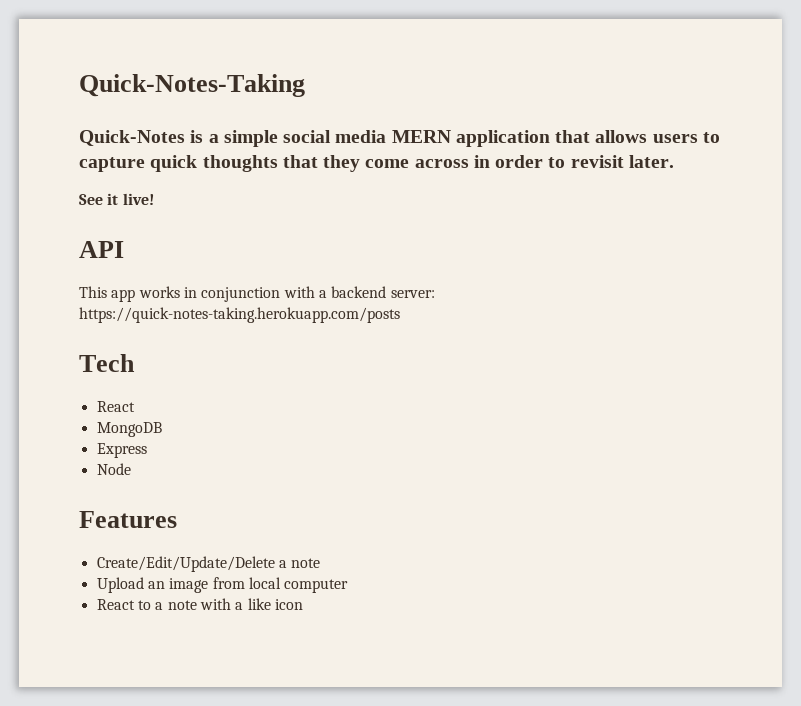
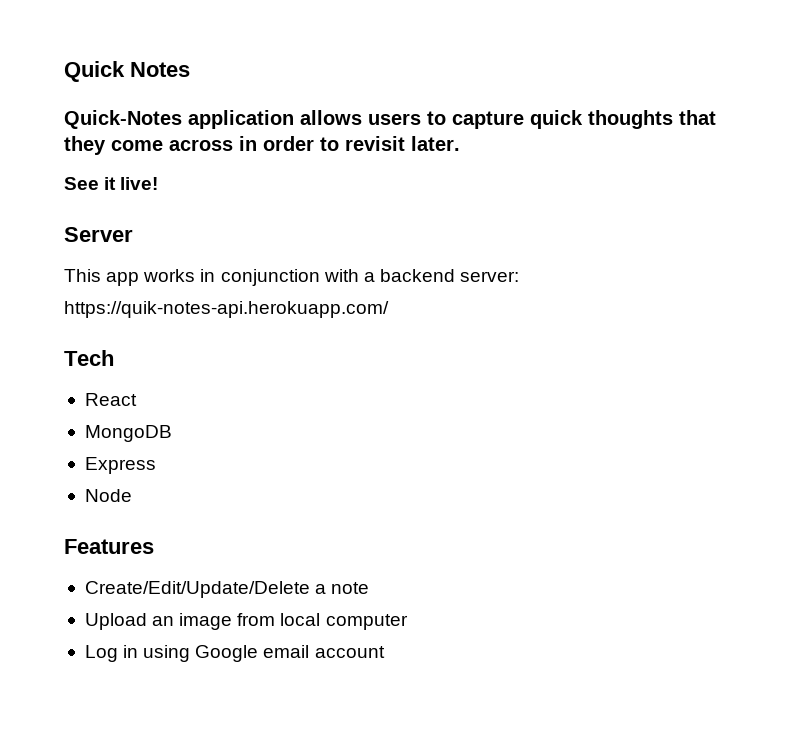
- Quick-Notes-Taking
+ Quick Notes
- Quick-Notes is a simple social media MERN application that allows users to capture quick thoughts that they come across in order to revisit later.
+ Quick-Notes application allows users to capture quick thoughts that they come across in order to revisit later.
- API
+ Server
- This app works in conjunction with a backend server: https://quick-notes-taking.herokuapp.com/posts
+ This app works in conjunction with a backend server: https://quik-notes-api.herokuapp.com/
- React to a note with a like icon
+ Log in using Google email account

